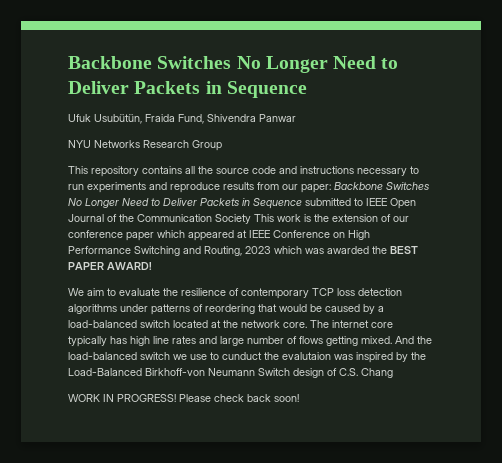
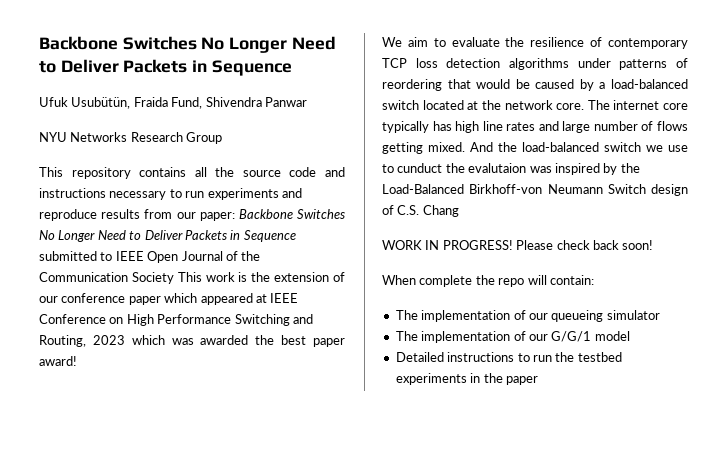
- Backbone Switches No Longer Need to Deliver Packets in Sequence submitted to IEEE Open Journal of the Communication Society This work is the extension of our conference paper which appeared at IEEE Conference on High Performance Switching and Routing, 2023 which was awarded the BEST PAPER AWARD!
+ Backbone Switches No Longer Need to Deliver Packets in Sequence submitted to IEEE Open Journal of the Communication Society This work is the extension of our conference paper which appeared at IEEE Conference on High Performance Switching and Routing, 2023 which was awarded the best paper award!
+ When complete the repo will contain:
+ The implementation of our queueing simulator
+ The implementation of our G/G/1 model
+ Detailed instructions to run the testbed experiments in the paper

